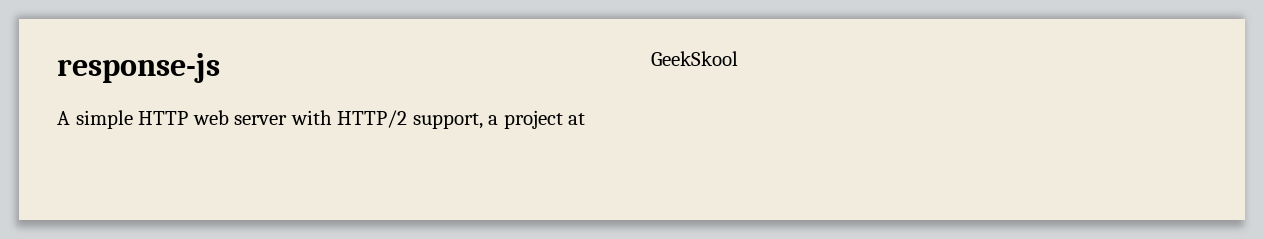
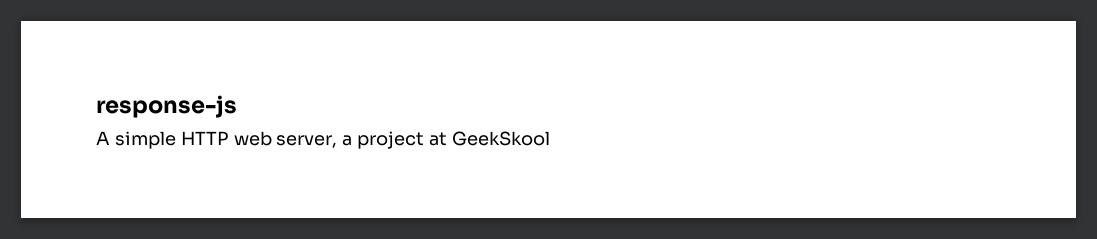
- A simple HTTP web server with HTTP/2 support, a project at GeekSkool
+ A simple HTTP web server, a project at GeekSkool

